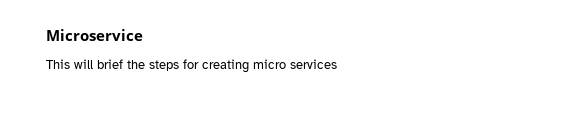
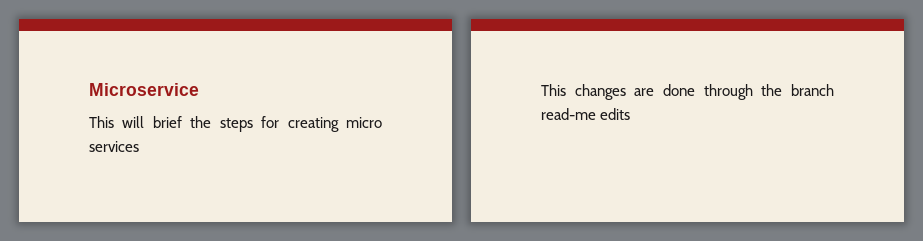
+ This changes are done through the branch read-me edits

